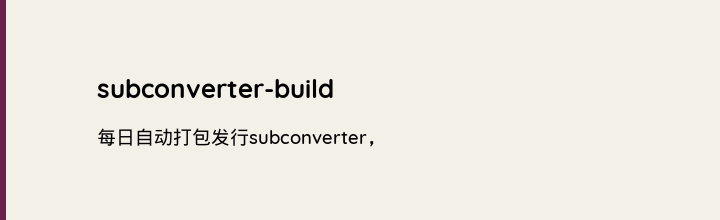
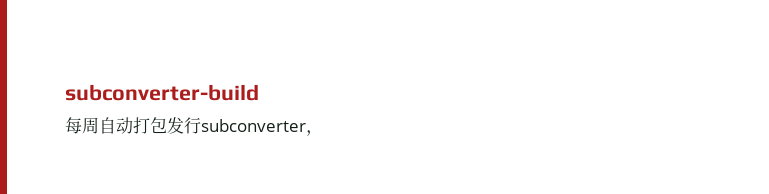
- 每日自动打包发行subconverter，
+ 每周自动打包发行subconverter，

